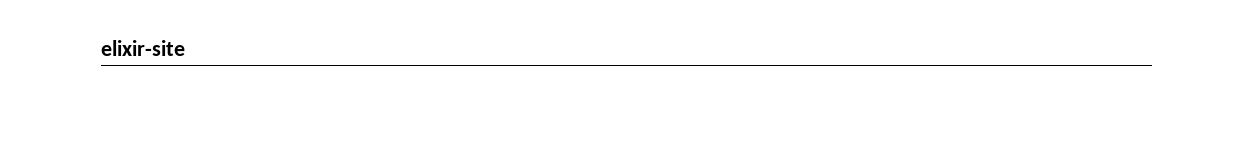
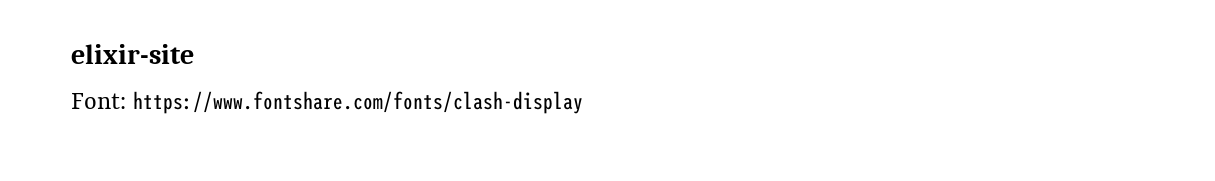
+ Font: https://www.fontshare.com/fonts/clash-display

